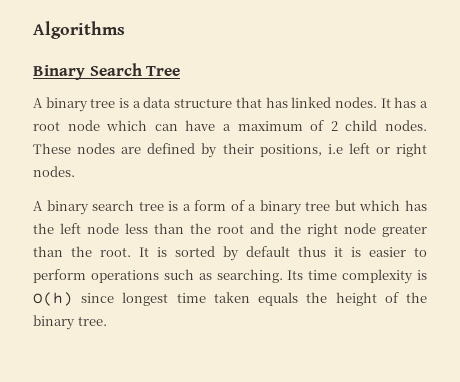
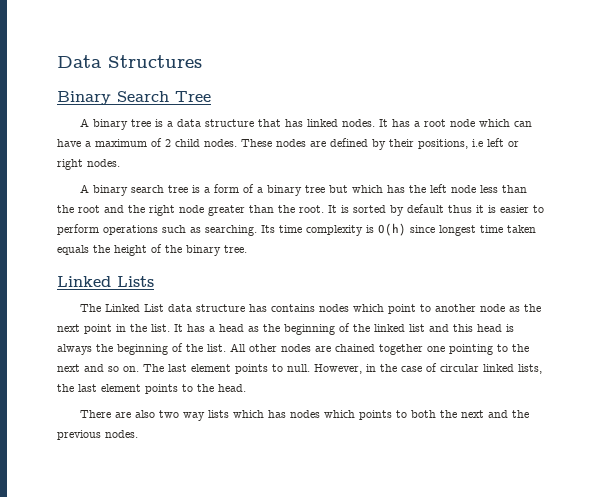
- Algorithms
+ Data Structures
+ Linked Lists
+ The Linked List data structure has contains nodes which point to another node as the next point in the list. It has a head as the beginning of the linked list and this head is always the beginning of the list. All other nodes are chained together one pointing to the next and so on. The last element points to null. However, in the case of circular linked lists, the last element points to the head.
+ There are also two way lists which has nodes which points to both the next and the previous nodes.

